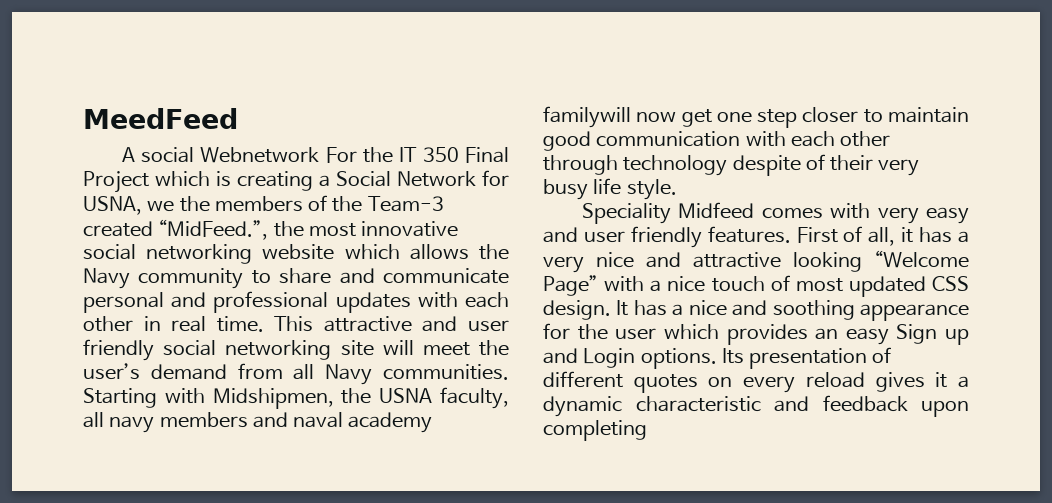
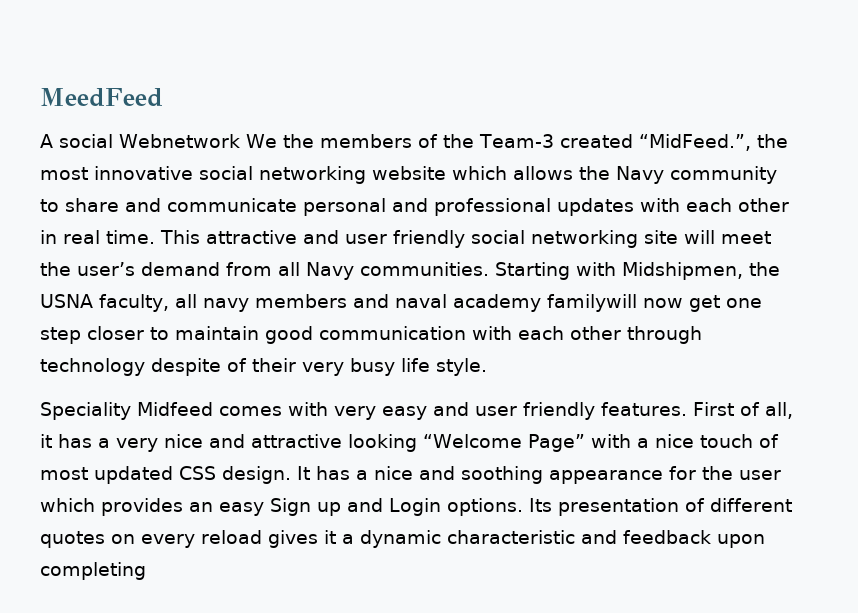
- A social Webnetwork For the IT 350 Final Project which is creating a Social Network for USNA, we the members of the Team-3 created “MidFeed.”, the most innovative social networking website which allows the Navy community to share and communicate personal and professional updates with each other in real time.
+ A social Webnetwork We the members of the Team-3 created “MidFeed.”, the most innovative social networking website which allows the Navy community to share and communicate personal and professional updates with each other in real time.

